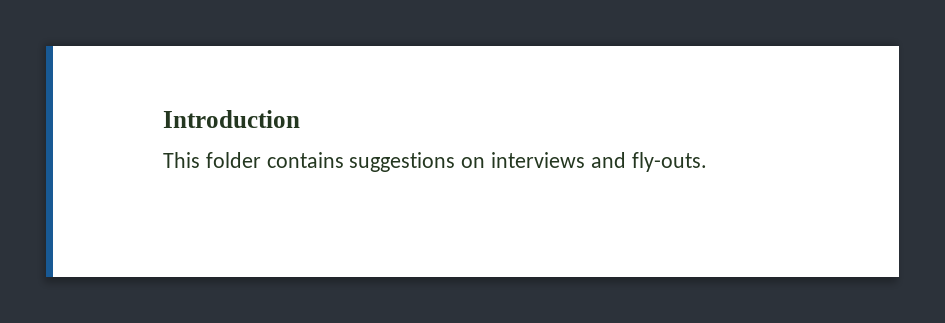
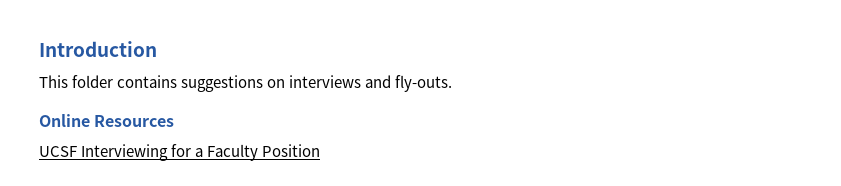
+ Online Resources
+ UCSF Interviewing for a Faculty Position

